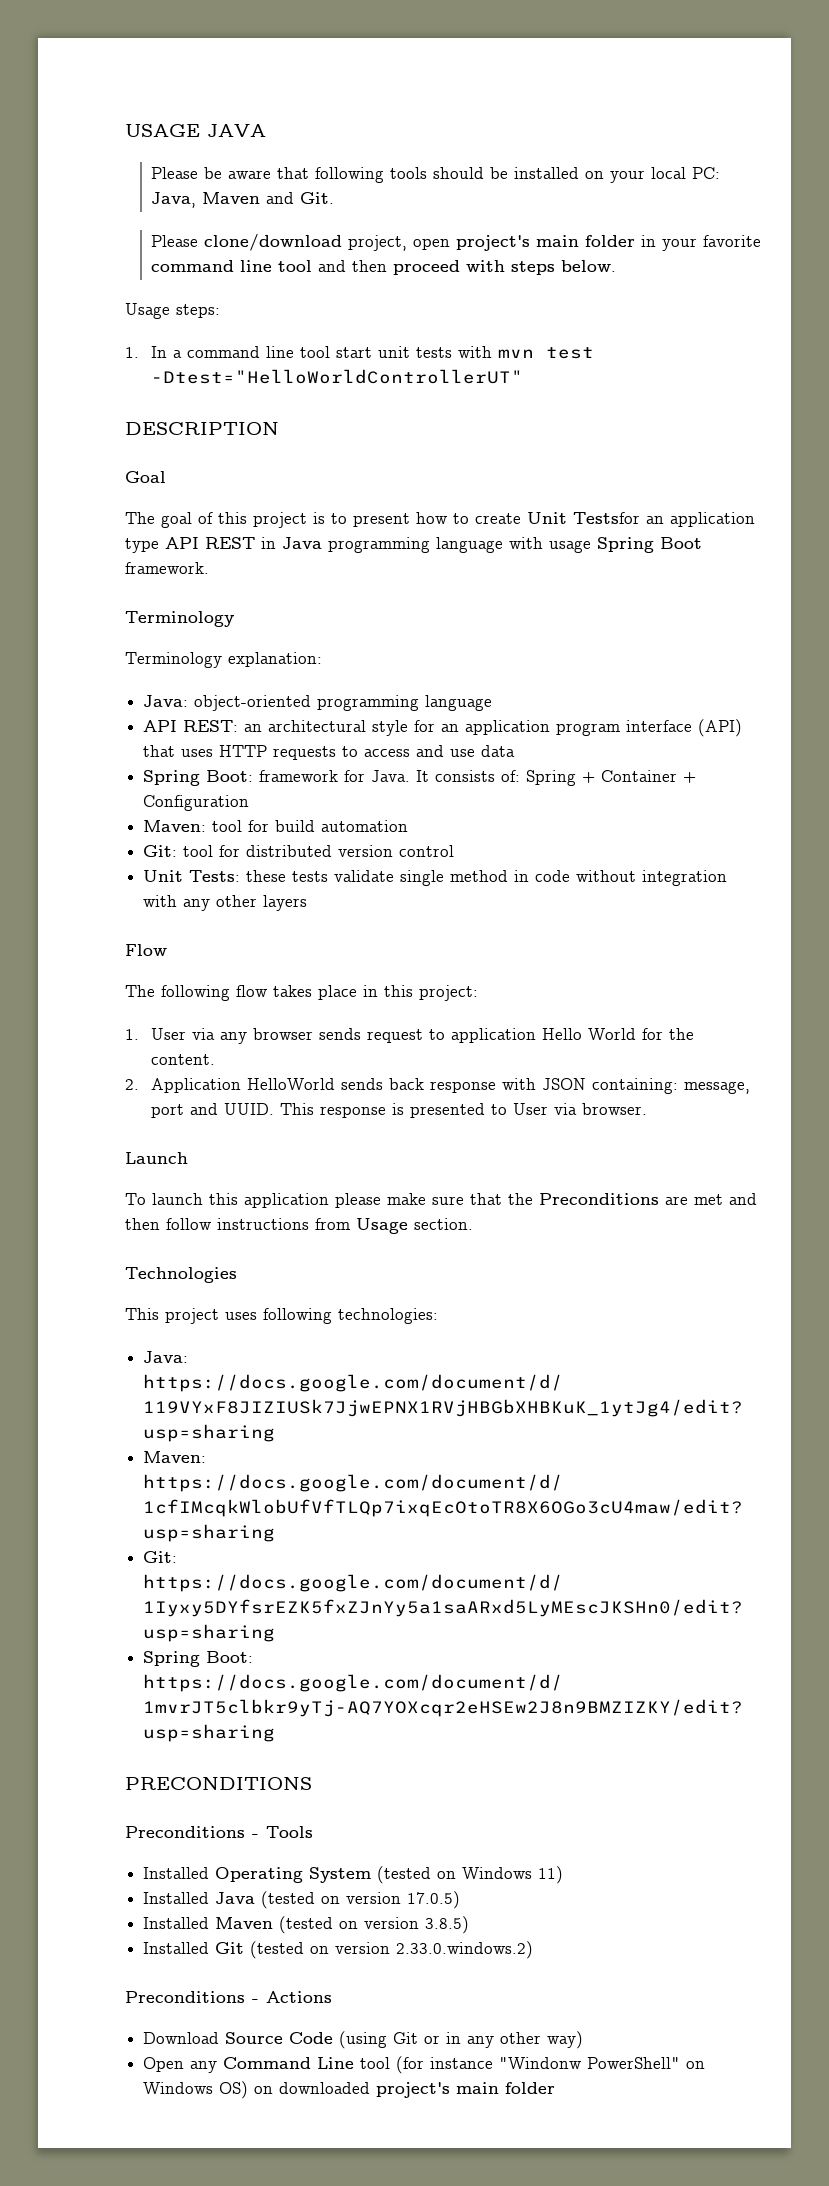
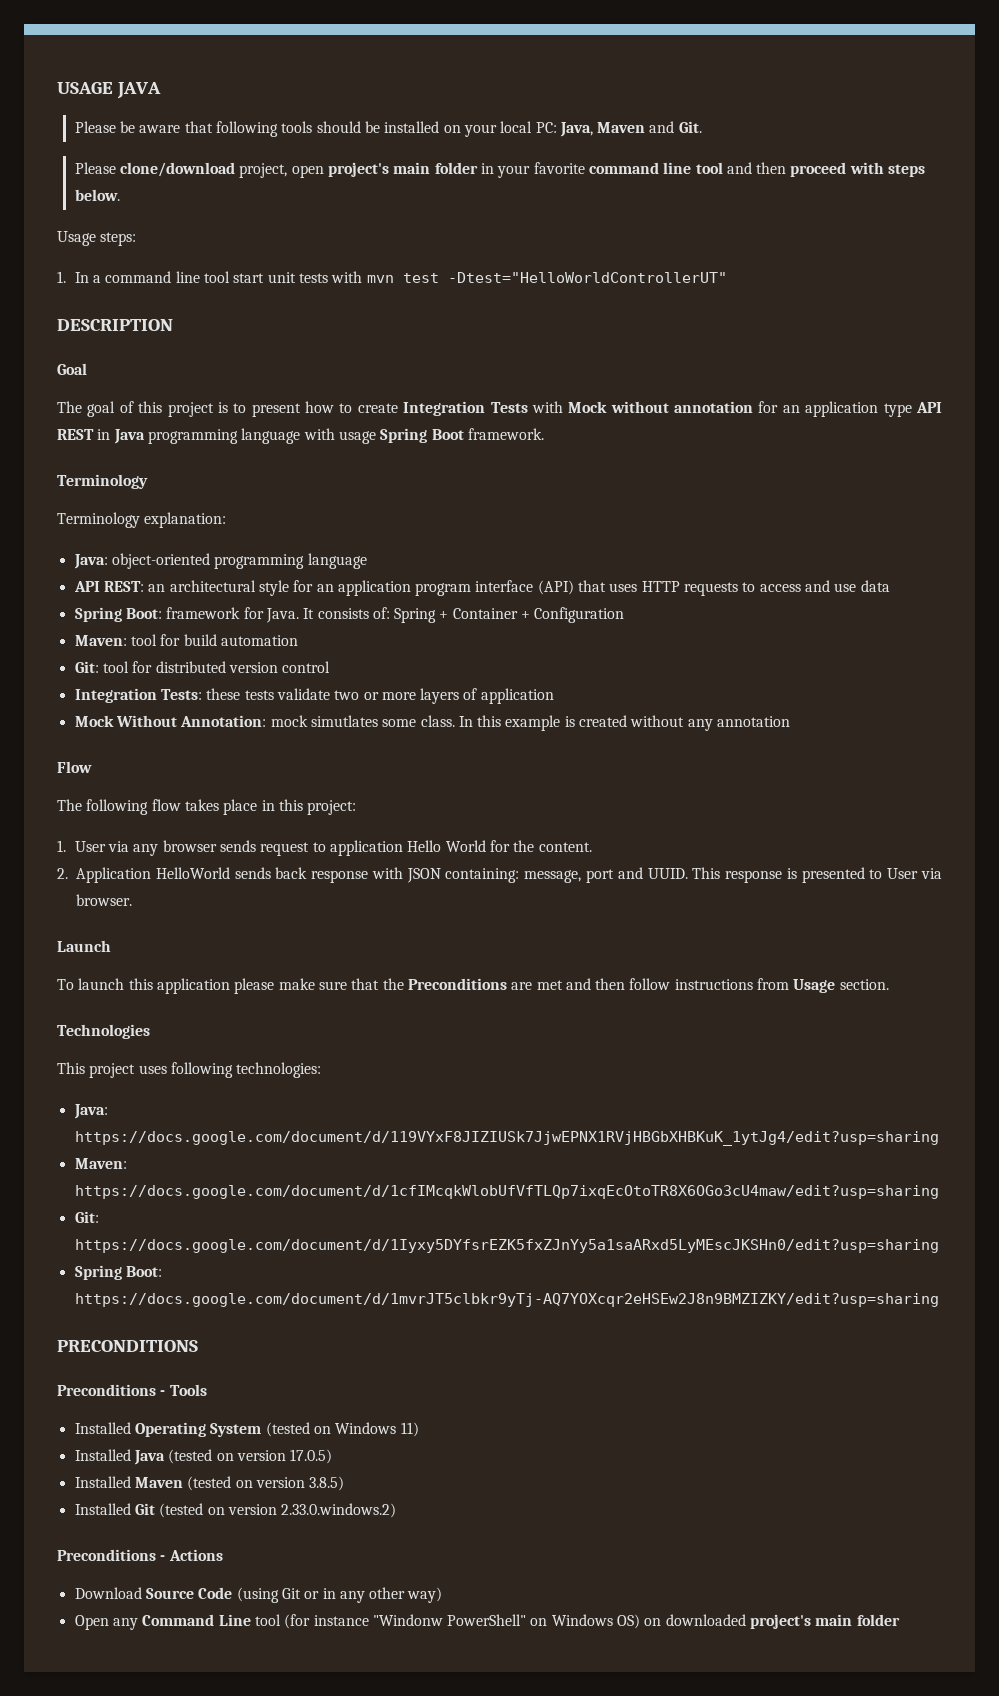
- The goal of this project is to present how to create Unit Testsfor an application type API REST in Java programming language with usage Spring Boot framework.
+ The goal of this project is to present how to create Integration Tests with Mock without annotation for an application type API REST in Java programming language with usage Spring Boot framework.
- Unit Tests: these tests validate single method in code without integration with any other layers
+ Integration Tests: these tests validate two or more layers of application
+ Mock Without Annotation: mock simutlates some class. In this example is created without any annotation

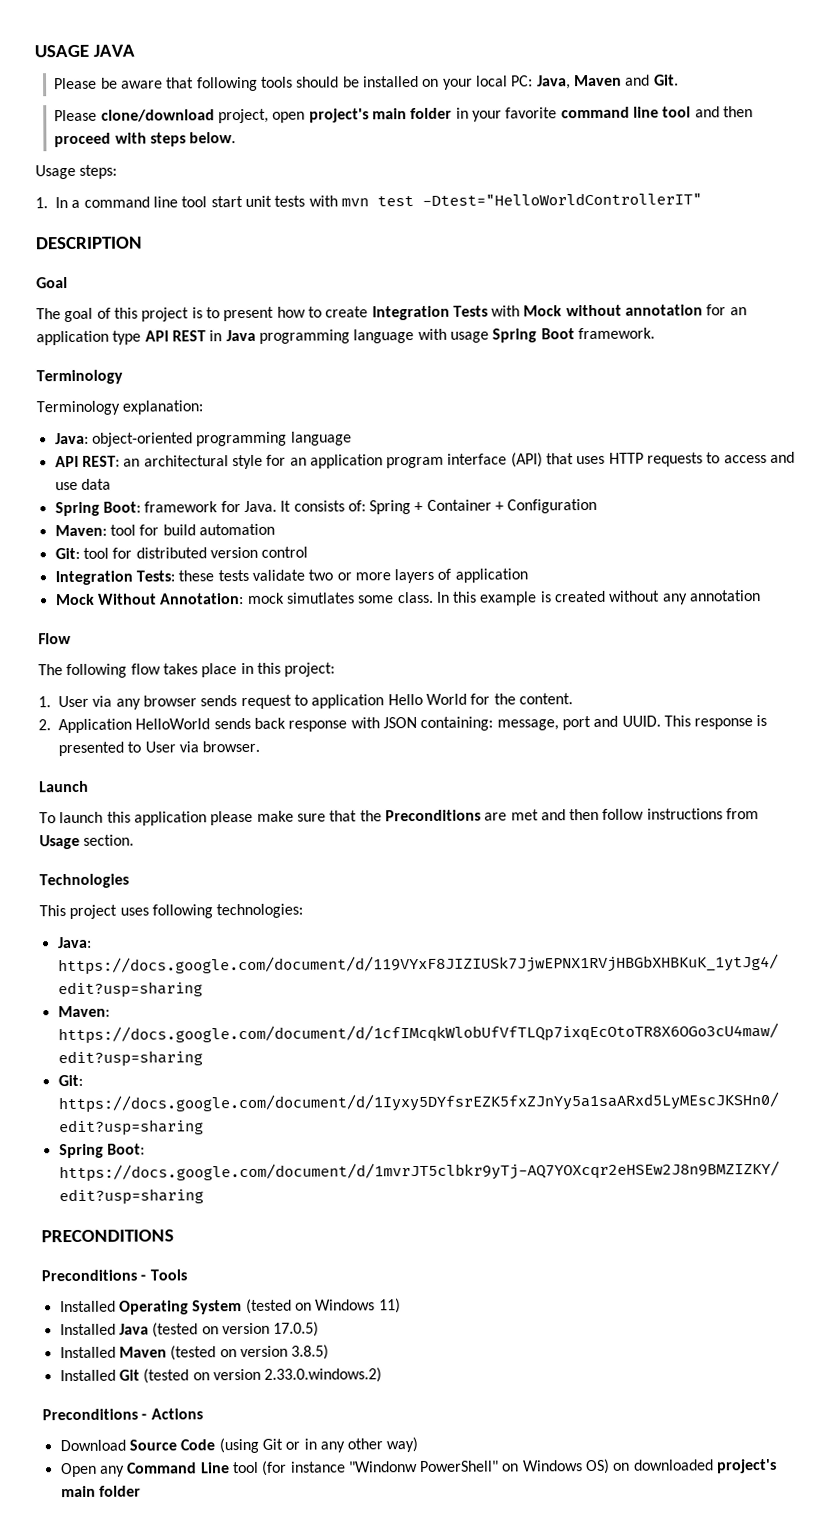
- 1. In a command line tool start unit tests with mvn test -Dtest="HelloWorldControllerUT"
+ 1. In a command line tool start unit tests with mvn test -Dtest="HelloWorldControllerIT"

